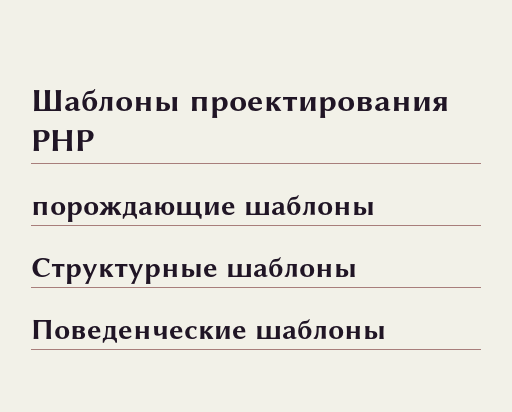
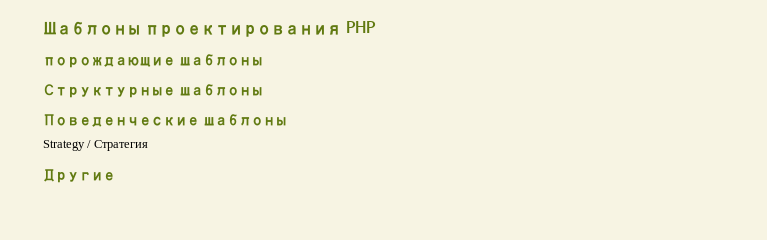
+ Strategy / Стратегия
+ Другие

